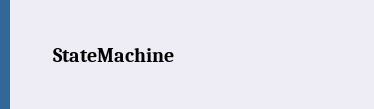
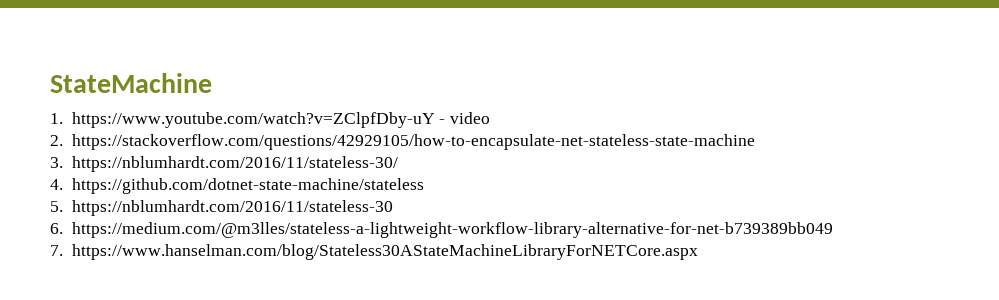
+ 1. https://www.youtube.com/watch?v=ZClpfDby-uY - video
+ 2. https://stackoverflow.com/questions/42929105/how-to-encapsulate-net-stateless-state-machine
+ 3. https://nblumhardt.com/2016/11/stateless-30/
+ 4. https://github.com/dotnet-state-machine/stateless
+ 5. https://nblumhardt.com/2016/11/stateless-30
+ 6. https://medium.com/@m3lles/stateless-a-lightweight-workflow-library-alternative-for-net-b739389bb049
+ 7. https://www.hanselman.com/blog/Stateless30AStateMachineLibraryForNETCore.aspx

